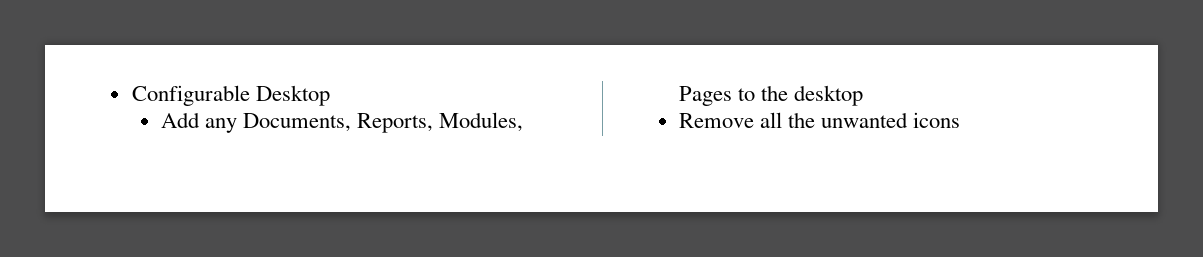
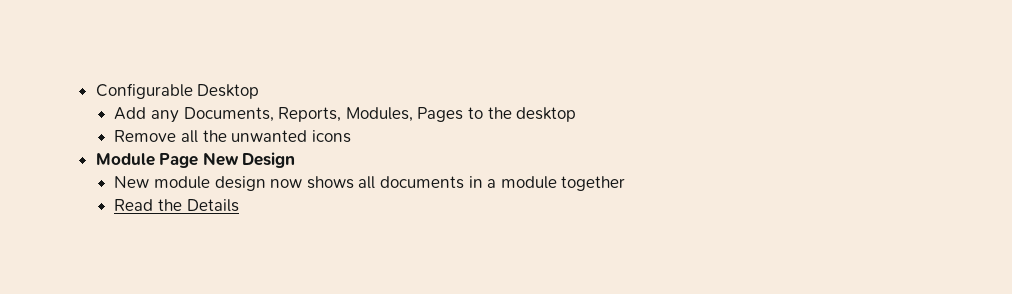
+ Module Page New Design
+ New module design now shows all documents in a module together
+ Read the Details

